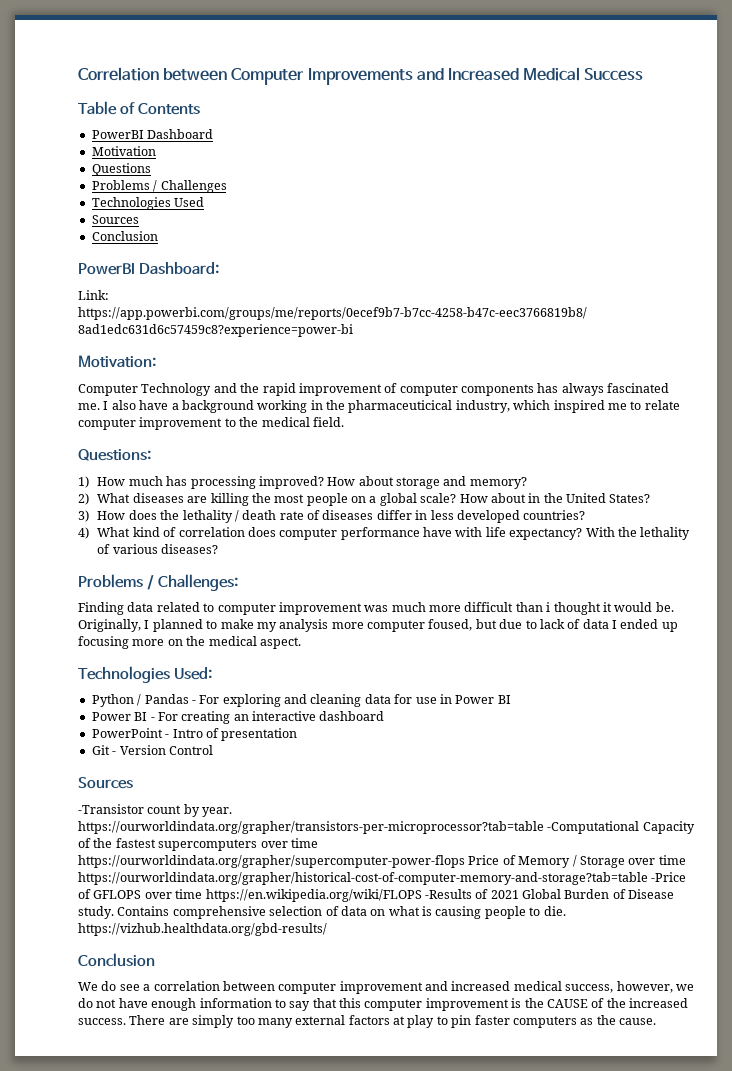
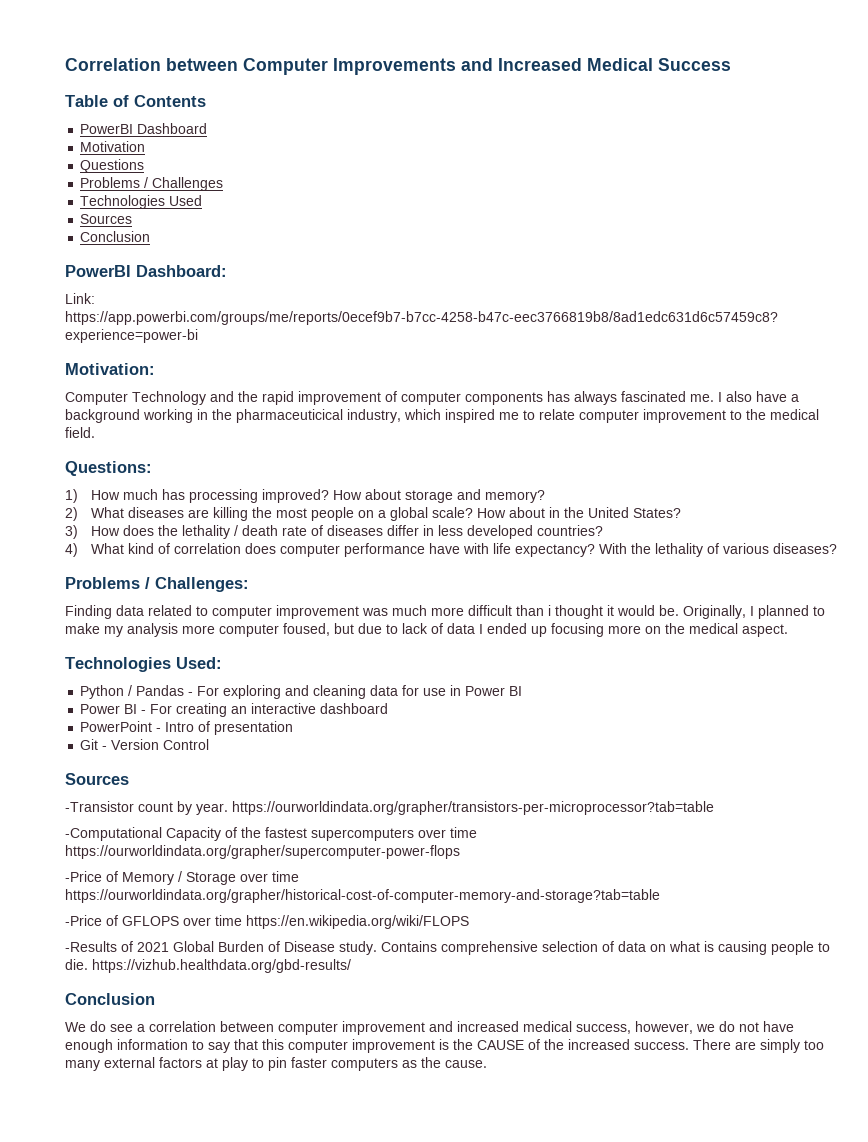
- -Transistor count by year. https://ourworldindata.org/grapher/transistors-per-microprocessor?tab=table -Computational Capacity of the fastest supercomputers over time https://ourworldindata.org/grapher/supercomputer-power-flops Price of Memory / Storage over time https://ourworldindata.org/grapher/historical-cost-of-computer-memory-and-storage?tab=table -Price of GFLOPS over time https://en.wikipedia.org/wiki/FLOPS -Results of 2021 Global Burden of Disease study.
+ -Transistor count by year. https://ourworldindata.org/grapher/transistors-per-microprocessor?tab=table
+ -Computational Capacity of the fastest supercomputers over time https://ourworldindata.org/grapher/supercomputer-power-flops
+ -Price of Memory / Storage over time https://ourworldindata.org/grapher/historical-cost-of-computer-memory-and-storage?tab=table
+ -Price of GFLOPS over time https://en.wikipedia.org/wiki/FLOPS
+ -Results of 2021 Global Burden of Disease study.

